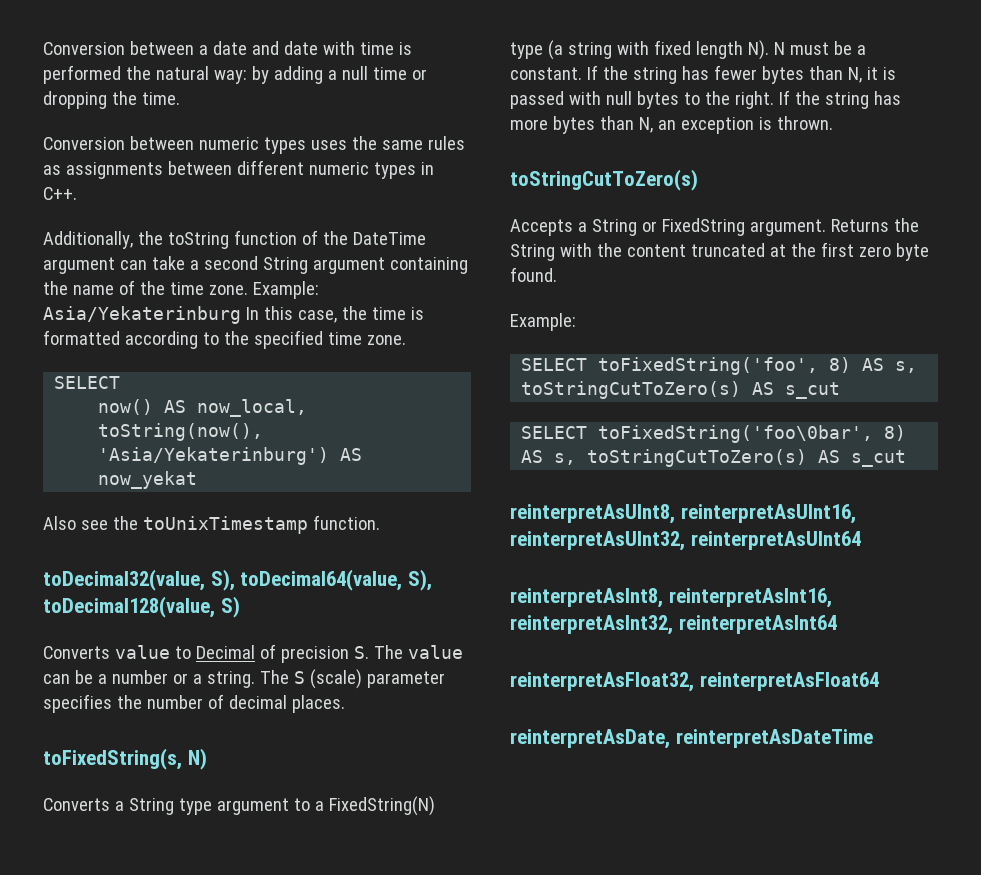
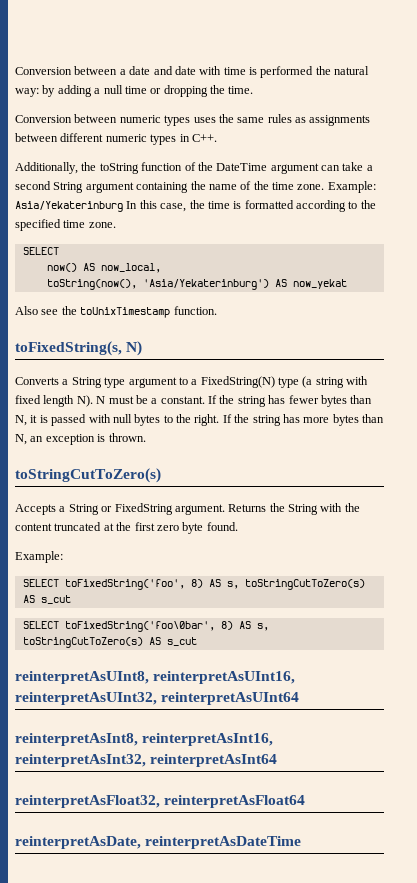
- toDecimal32(value, S), toDecimal64(value, S), toDecimal128(value, S)
- Converts value to Decimal of precision S. The value can be a number or a string. The S (scale) parameter specifies the number of decimal places.

